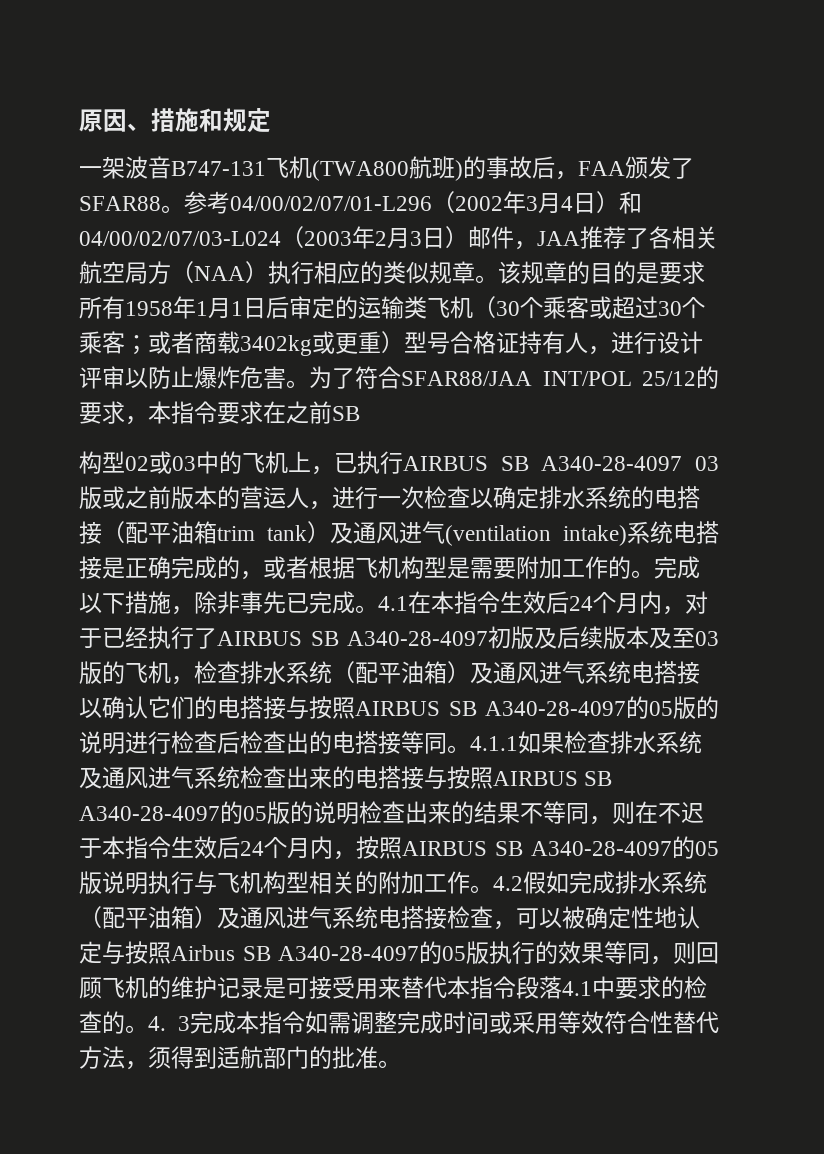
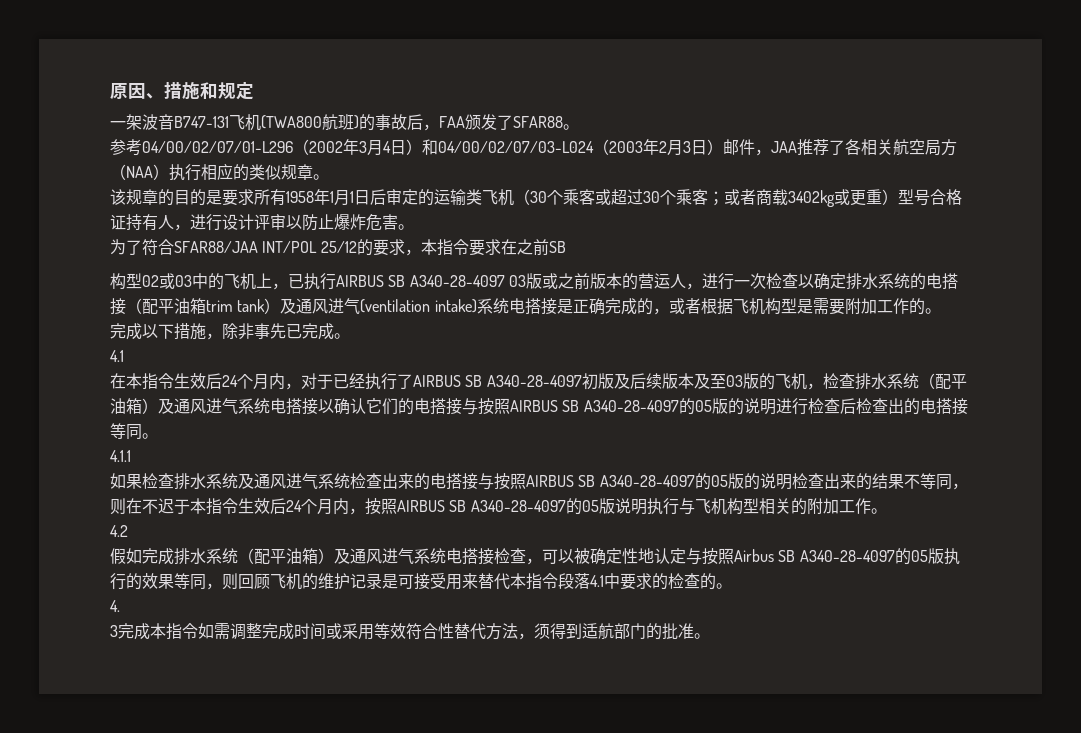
- 一架波音B747-131飞机(TWA800航班)的事故后，FAA颁发了SFAR88。参考04/00/02/07/01-L296（2002年3月4日）和04/00/02/07/03-L024（2003年2月3日）邮件，JAA推荐了各相关航空局方（NAA）执行相应的类似规章。该规章的目的是要求所有1958年1月1日后审定的运输类飞机（30个乘客或超过30个乘客；
+ 一架波音B747-131飞机(TWA800航班)的事故后，FAA颁发了SFAR88。
+ 参考04/00/02/07/01-L296（2002年3月4日）和04/00/02/07/03-L024（2003年2月3日）邮件，JAA推荐了各相关航空局方（NAA）执行相应的类似规章。
+ 该规章的目的是要求所有1958年1月1日后审定的运输类飞机（30个乘客或超过30个乘客；
- 或者商载3402kg或更重）型号合格证持有人，进行设计评审以防止爆炸危害。为了符合SFAR88/JAA INT/POL 25/12的要求，本指令要求在之前SB
+ 或者商载3402kg或更重）型号合格证持有人，进行设计评审以防止爆炸危害。
+ 为了符合SFAR88/JAA INT/POL 25/12的要求，本指令要求在之前SB
- 构型02或03中的飞机上，已执行AIRBUS SB A340-28-4097 03版或之前版本的营运人，进行一次检查以确定排水系统的电搭接（配平油箱trim tank）及通风进气(ventilation intake)系统电搭接是正确完成的，或者根据飞机构型是需要附加工作的。完成以下措施，除非事先已完成。4.1在本指令生效后24个月内，对于已经执行了AIRBUS SB A340-28-4097初版及后续版本及至03版的飞机，检查排水系统（配平油箱）及通风进气系统电搭接以确认它们的电搭接与按照AIRBUS SB A340-28-4097的05版的说明进行检查后检查出的电搭接等同。4.1.1如果检查排水系统及通风进气系统检查出来的电搭接与按照AIRBUS SB A340-28-4097的05版的说明检查出来的结果不等同，则在不迟于本指令生效后24个月内，按照AIRBUS SB A340-28-4097的05版说明执行与飞机构型相关的附加工作。4.2假如完成排水系统（配平油箱）及通风进气系统电搭接检查，可以被确定性地认定与按照Airbus SB A340-28-4097的05版执行的效果等同，则回顾飞机的维护记录是可接受用来替代本指令段落4.1中要求的检查的。4. 3完成本指令如需调整完成时间或采用等效符合性替代方法，须得到适航部门的批准。
+ 构型02或03中的飞机上，已执行AIRBUS SB A340-28-4097 03版或之前版本的营运人，进行一次检查以确定排水系统的电搭接（配平油箱trim tank）及通风进气(ventilation intake)系统电搭接是正确完成的，或者根据飞机构型是需要附加工作的。
+ 完成以下措施，除非事先已完成。
+ 4.1
+ 在本指令生效后24个月内，对于已经执行了AIRBUS SB A340-28-4097初版及后续版本及至03版的飞机，检查排水系统（配平油箱）及通风进气系统电搭接以确认它们的电搭接与按照AIRBUS SB A340-28-4097的05版的说明进行检查后检查出的电搭接等同。
+ 4.1.1
+ 如果检查排水系统及通风进气系统检查出来的电搭接与按照AIRBUS SB A340-28-4097的05版的说明检查出来的结果不等同，则在不迟于本指令生效后24个月内，按照AIRBUS SB A340-28-4097的05版说明执行与飞机构型相关的附加工作。
+ 4.2
+ 假如完成排水系统（配平油箱）及通风进气系统电搭接检查，可以被确定性地认定与按照Airbus SB A340-28-4097的05版执行的效果等同，则回顾飞机的维护记录是可接受用来替代本指令段落4.1中要求的检查的。
+ 4.
+ 3完成本指令如需调整完成时间或采用等效符合性替代方法，须得到适航部门的批准。

